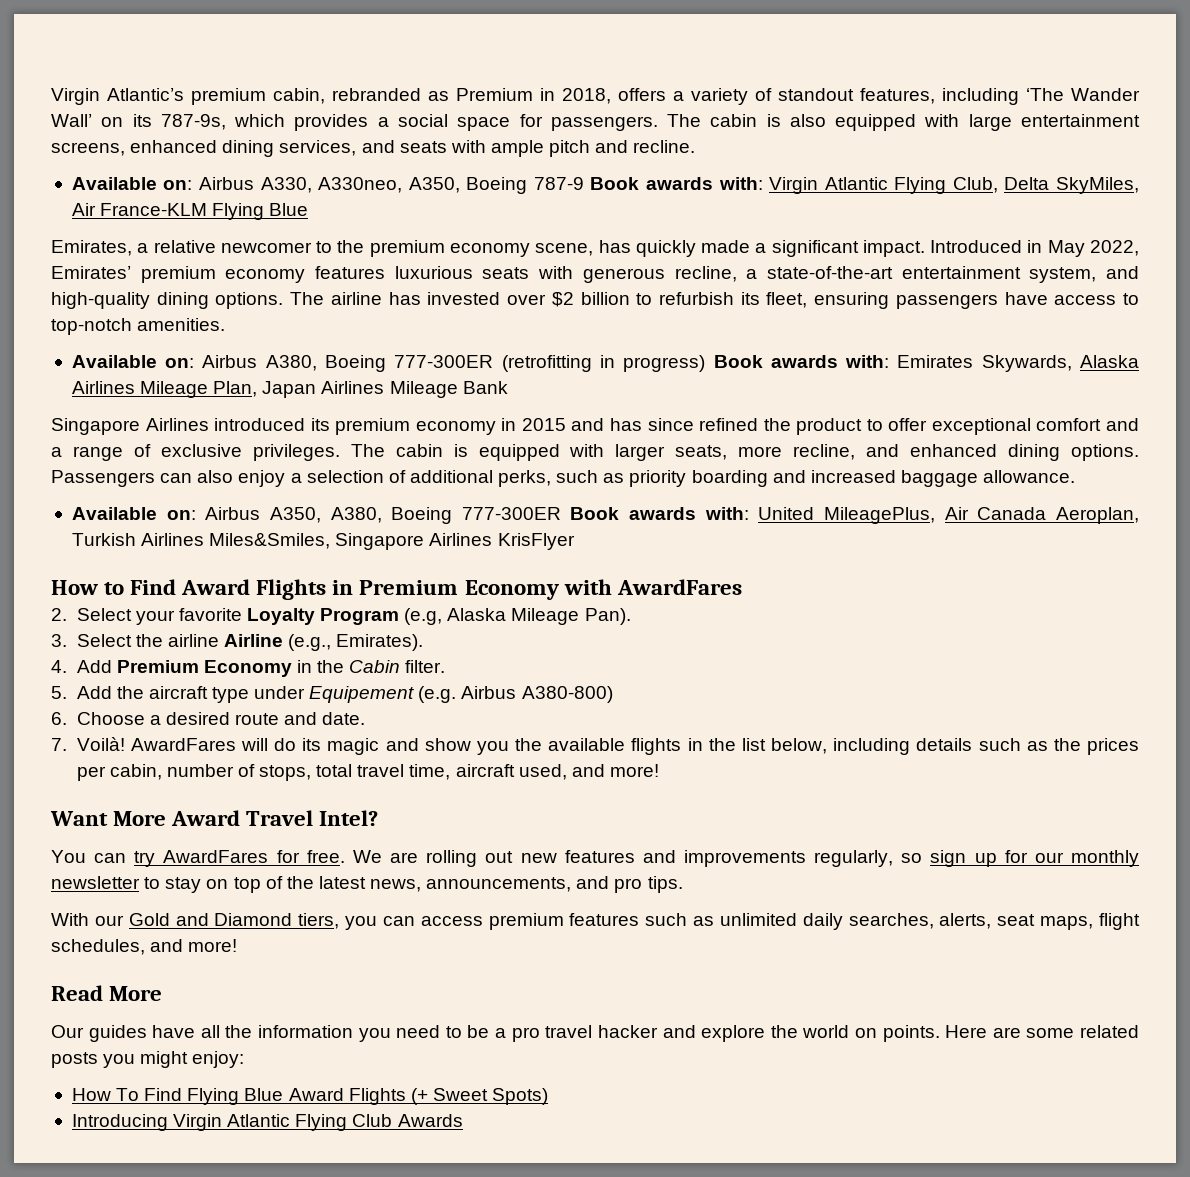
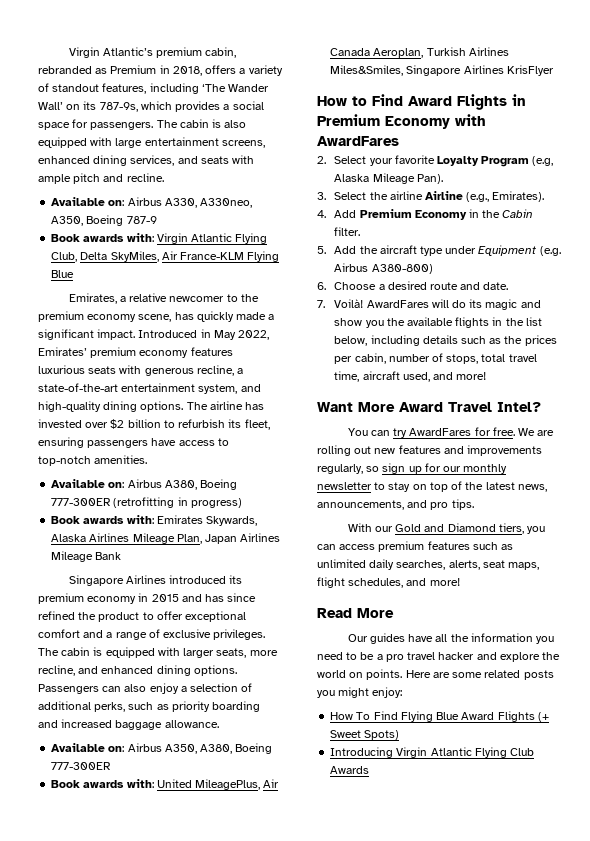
- Available on: Airbus A330, A330neo, A350, Boeing 787-9 Book awards with: Virgin Atlantic Flying Club, Delta SkyMiles, Air France-KLM Flying Blue
+ Available on: Airbus A330, A330neo, A350, Boeing 787-9
+ Book awards with: Virgin Atlantic Flying Club, Delta SkyMiles, Air France-KLM Flying Blue
- Available on: Airbus A380, Boeing 777-300ER (retrofitting in progress) Book awards with: Emirates Skywards, Alaska Airlines Mileage Plan, Japan Airlines Mileage Bank
+ Available on: Airbus A380, Boeing 777-300ER (retrofitting in progress)
+ Book awards with: Emirates Skywards, Alaska Airlines Mileage Plan, Japan Airlines Mileage Bank
- Available on: Airbus A350, A380, Boeing 777-300ER Book awards with: United MileagePlus, Air Canada Aeroplan, Turkish Airlines Miles&Smiles, Singapore Airlines KrisFlyer
+ Available on: Airbus A350, A380, Boeing 777-300ER
+ Book awards with: United MileagePlus, Air Canada Aeroplan, Turkish Airlines Miles&Smiles, Singapore Airlines KrisFlyer
- 5. Add the aircraft type under Equipement (e.g. Airbus A380-800)
+ 5. Add the aircraft type under Equipment (e.g. Airbus A380-800)

